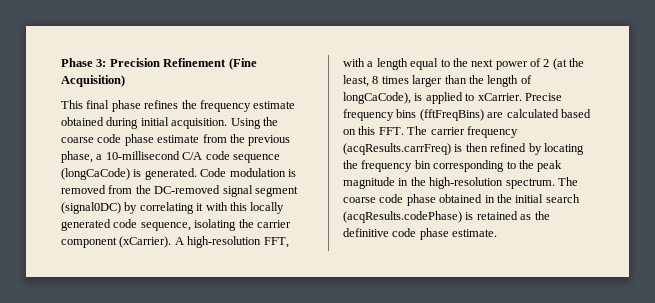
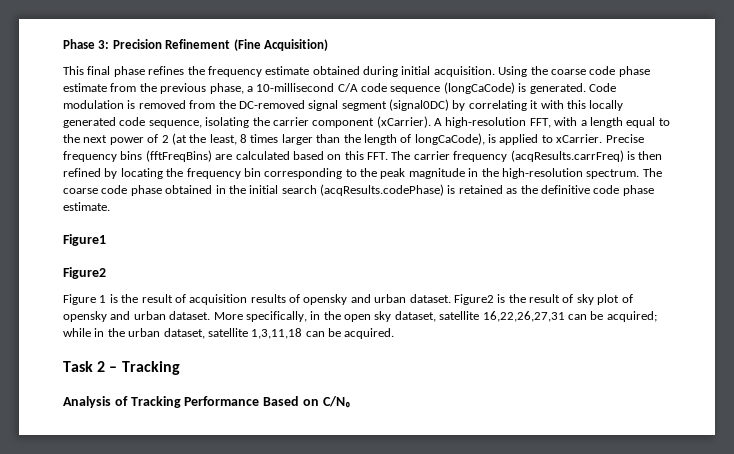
+ Figure1
+ Figure2
+ Figure 1 is the result of acquisition results of opensky and urban dataset. Figure2 is the result of sky plot of opensky and urban dataset. More specifically, in the open sky dataset, satellite 16,22,26,27,31 can be acquired; while in the urban dataset, satellite 1,3,11,18 can be acquired.
+ Task 2 – Tracking
+ Analysis of Tracking Performance Based on C/N₀

